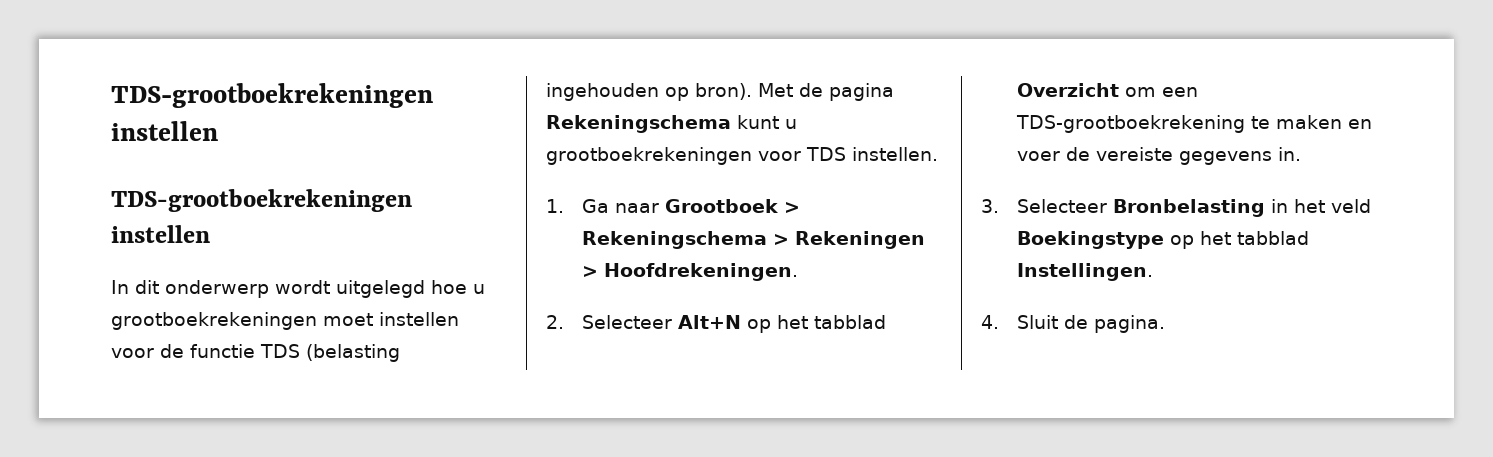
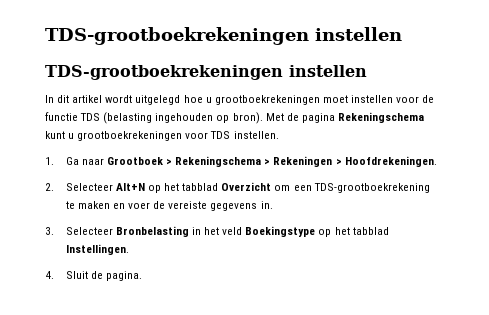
- In dit onderwerp wordt uitgelegd hoe u grootboekrekeningen moet instellen voor de functie TDS (belasting ingehouden op bron).
+ In dit artikel wordt uitgelegd hoe u grootboekrekeningen moet instellen voor de functie TDS (belasting ingehouden op bron).

